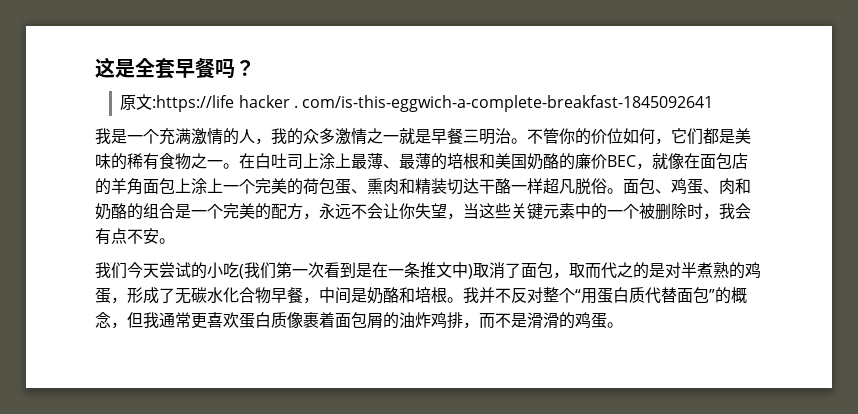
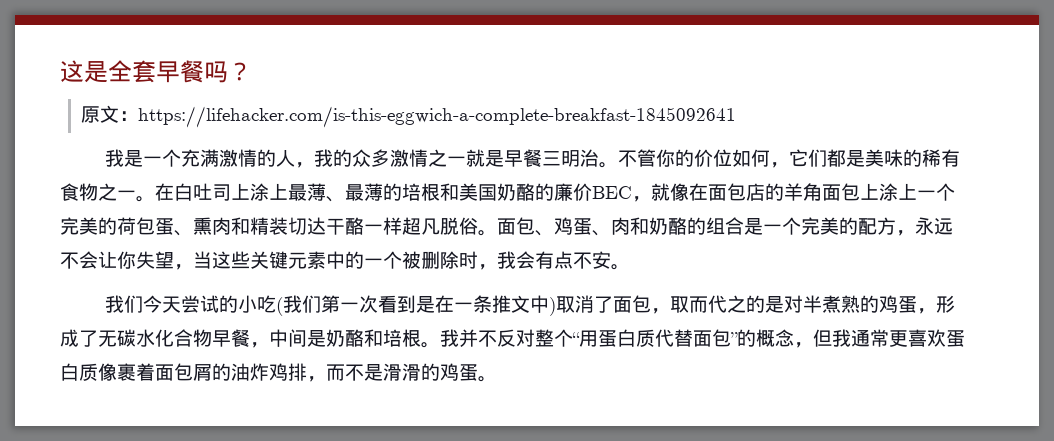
- 原文:https://life hacker . com/is-this-eggwich-a-complete-breakfast-1845092641
+ 原文：https://lifehacker.com/is-this-eggwich-a-complete-breakfast-1845092641

